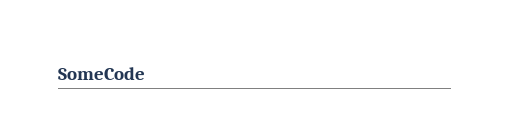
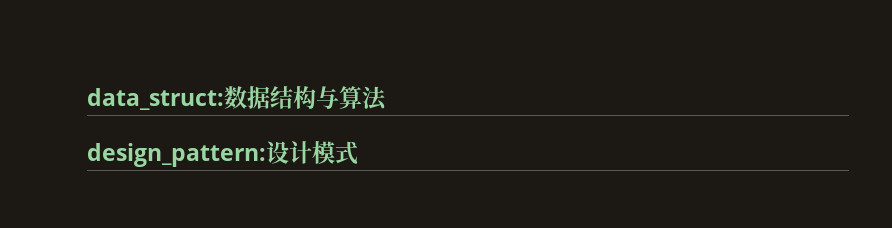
- SomeCode
+ data_struct:数据结构与算法
+ design_pattern:设计模式

